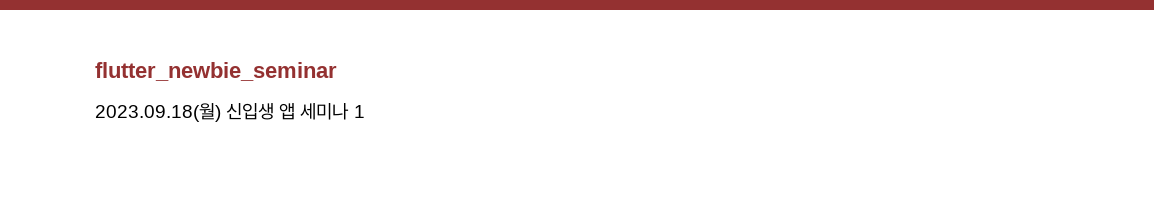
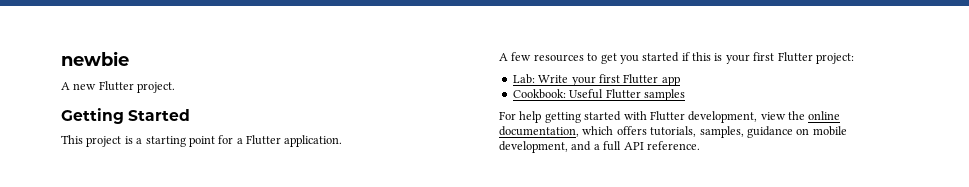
- flutter_newbie_seminar
- 2023.09.18(월) 신입생 앱 세미나 1
+ newbie
+ A new Flutter project.
+ Getting Started
+ This project is a starting point for a Flutter application.
+ A few resources to get you started if this is your first Flutter project:
+ Lab: Write your first Flutter app
+ Cookbook: Useful Flutter samples
+ For help getting started with Flutter development, view the online documentation, which offers tutorials, samples, guidance on mobile development, and a full API reference.

